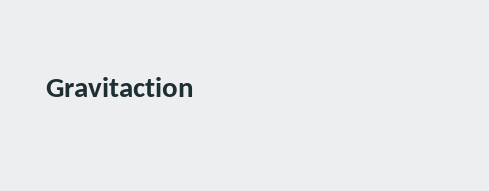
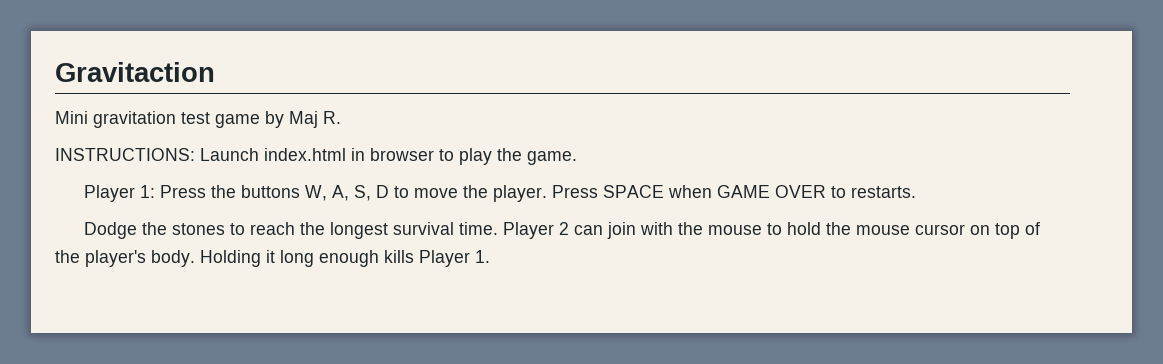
+ Mini gravitation test game by Maj R.
+ INSTRUCTIONS: Launch index.html in browser to play the game.
+ Player 1: Press the buttons W, A, S, D to move the player. Press SPACE when GAME OVER to restarts.
+ Dodge the stones to reach the longest survival time. Player 2 can join with the mouse to hold the mouse cursor on top of the player's body. Holding it long enough kills Player 1.

